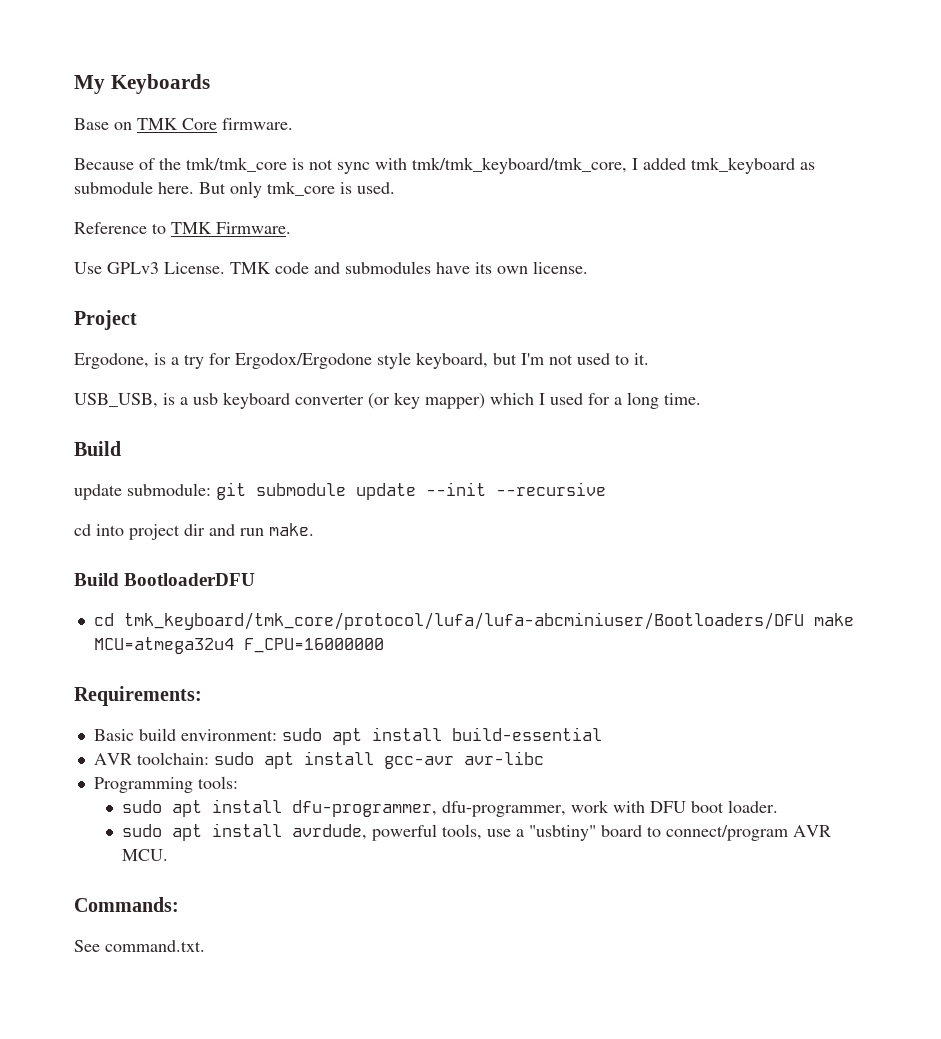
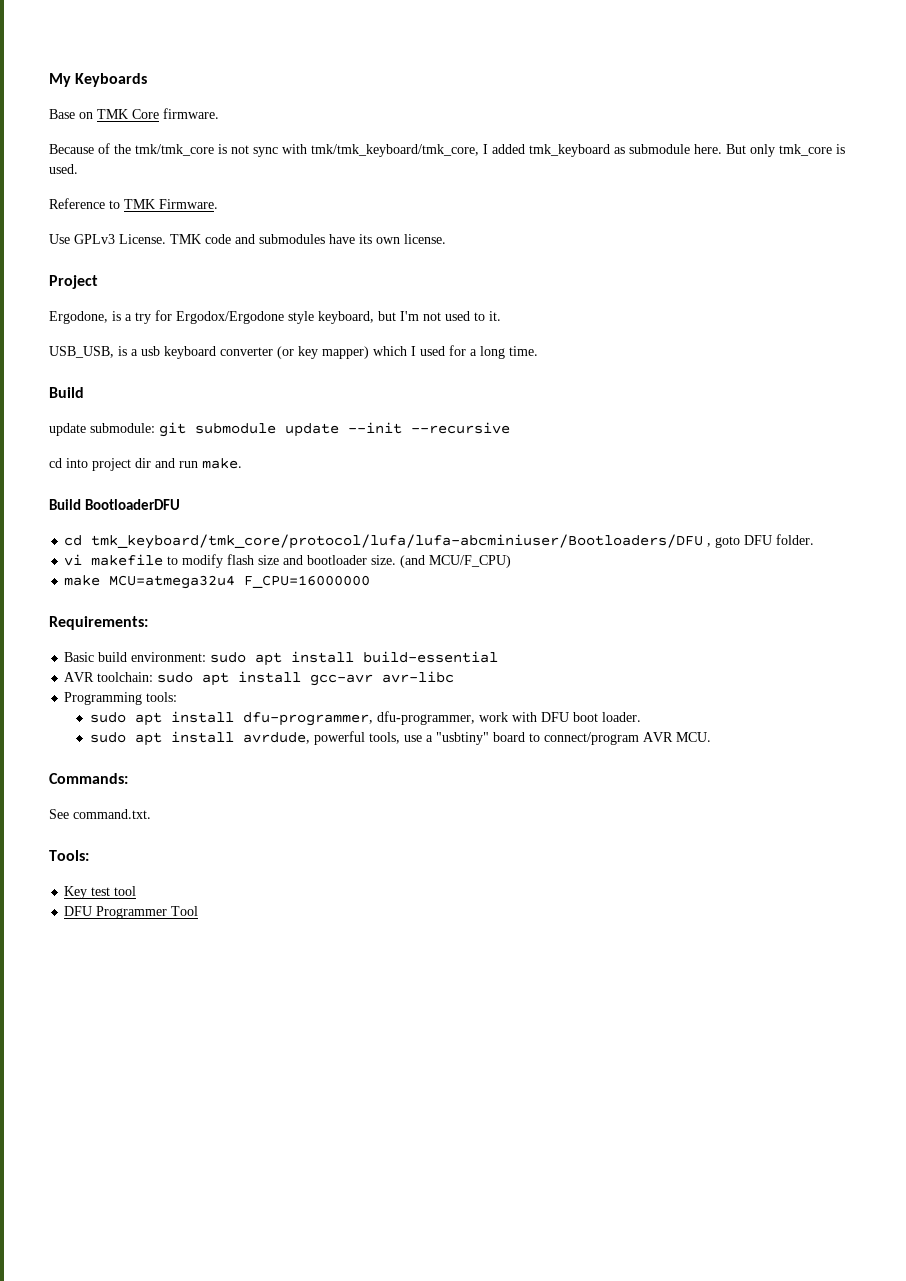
- cd tmk_keyboard/tmk_core/protocol/lufa/lufa-abcminiuser/Bootloaders/DFU make MCU=atmega32u4 F_CPU=16000000
+ cd tmk_keyboard/tmk_core/protocol/lufa/lufa-abcminiuser/Bootloaders/DFU , goto DFU folder.
+ vi makefile to modify flash size and bootloader size. (and MCU/F_CPU)
+ make MCU=atmega32u4 F_CPU=16000000
+ Tools:
+ Key test tool
+ DFU Programmer Tool

